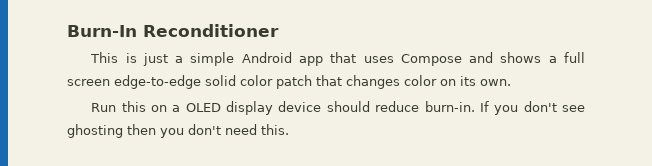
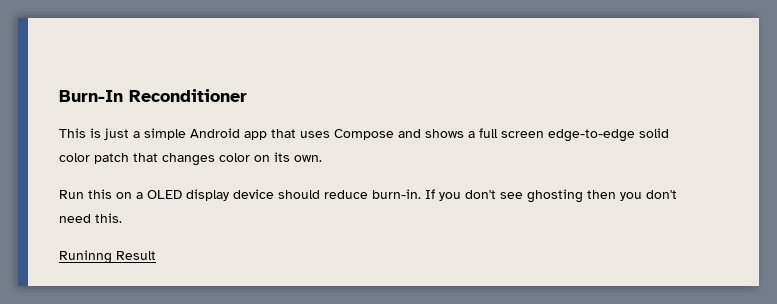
+ Runinng Result

